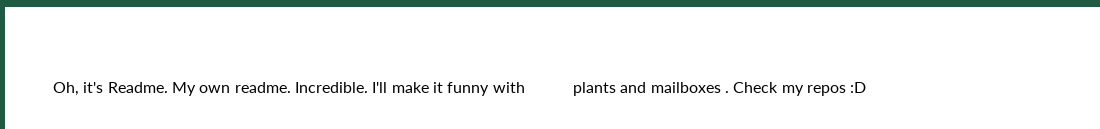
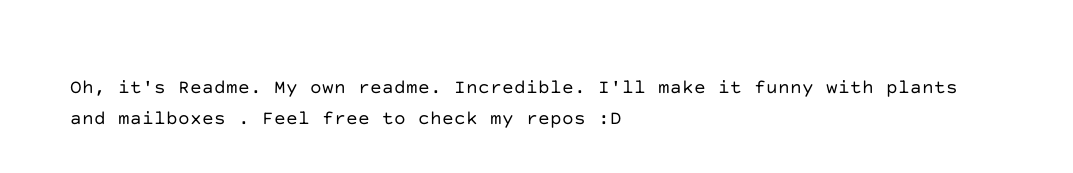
- Check my repos :D
+ Feel free to check my repos :D

